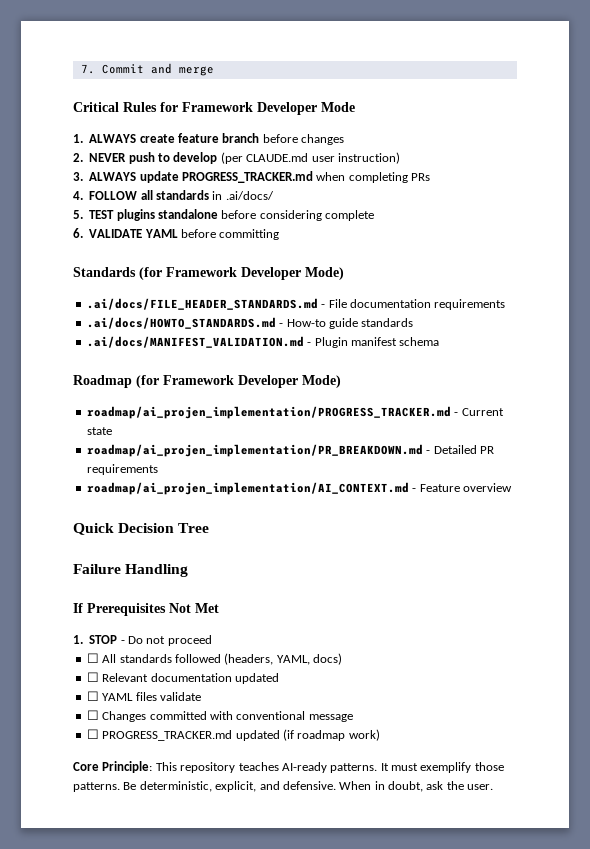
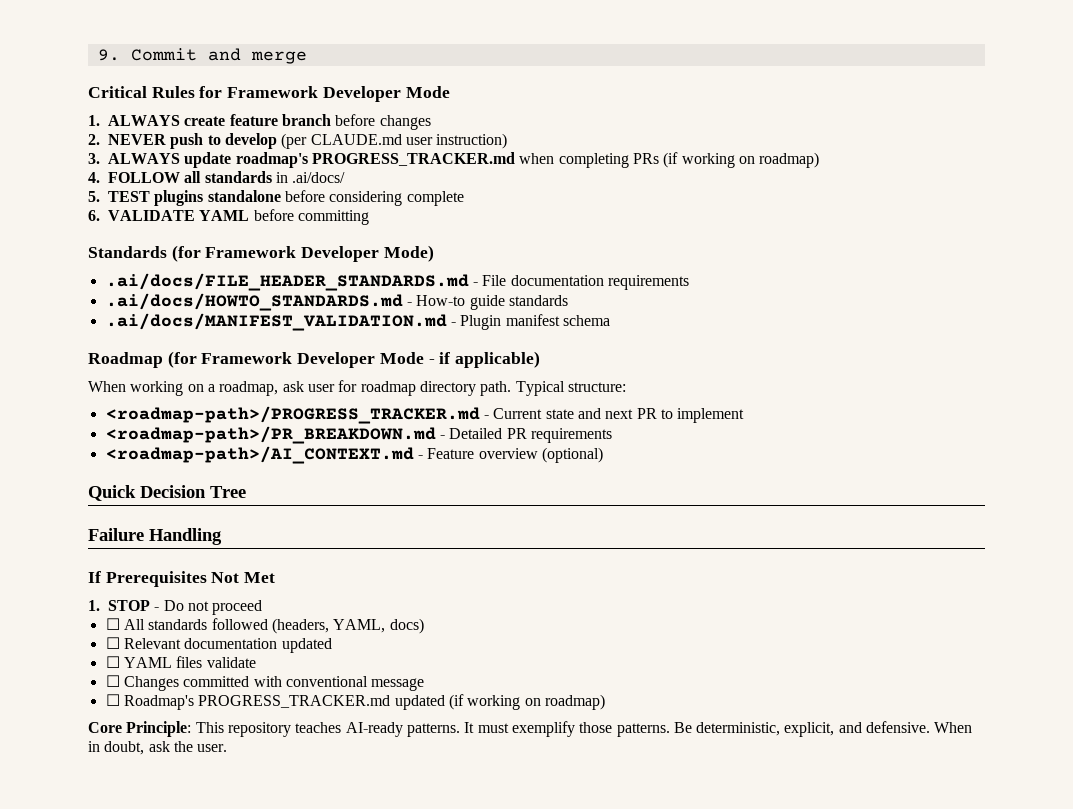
- 7. Commit and merge
+ 9. Commit and merge
- 3. ALWAYS update PROGRESS_TRACKER.md when completing PRs
+ 3. ALWAYS update roadmap's PROGRESS_TRACKER.md when completing PRs (if working on roadmap)
- Roadmap (for Framework Developer Mode)
- roadmap/ai_projen_implementation/PROGRESS_TRACKER.md - Current state
- roadmap/ai_projen_implementation/PR_BREAKDOWN.md - Detailed PR requirements
+ Roadmap (for Framework Developer Mode - if applicable)
+ When working on a roadmap, ask user for roadmap directory path. Typical structure:
+ <roadmap-path>/PROGRESS_TRACKER.md - Current state and next PR to implement
+ <roadmap-path>/PR_BREAKDOWN.md - Detailed PR requirements
- roadmap/ai_projen_implementation/AI_CONTEXT.md - Feature overview
+ <roadmap-path>/AI_CONTEXT.md - Feature overview (optional)
- ☐ PROGRESS_TRACKER.md updated (if roadmap work)
+ ☐ Roadmap's PROGRESS_TRACKER.md updated (if working on roadmap)

